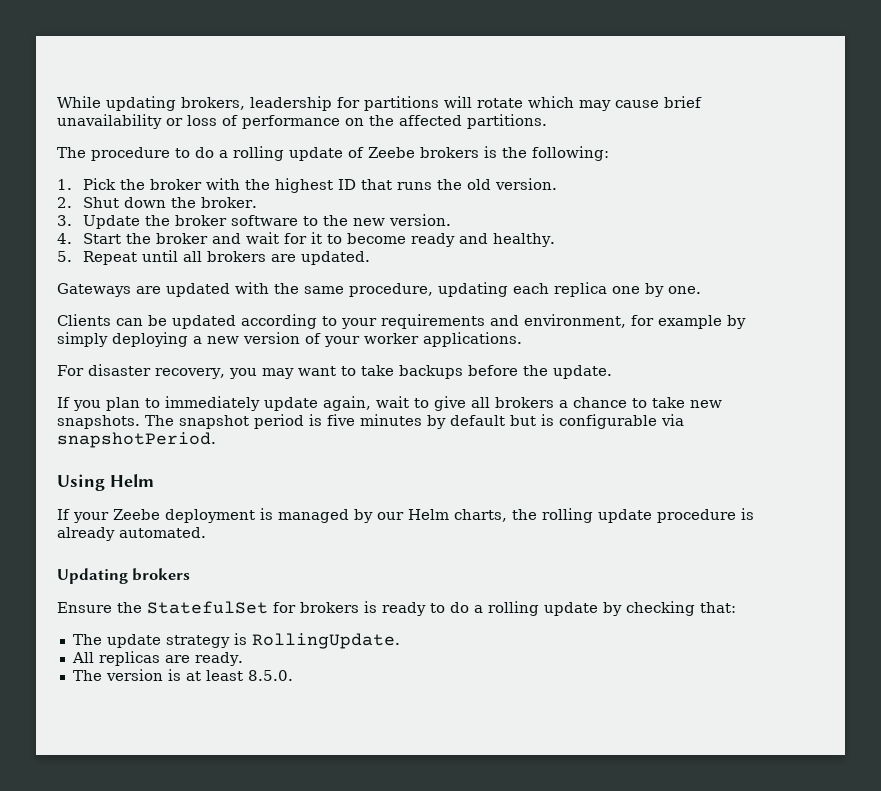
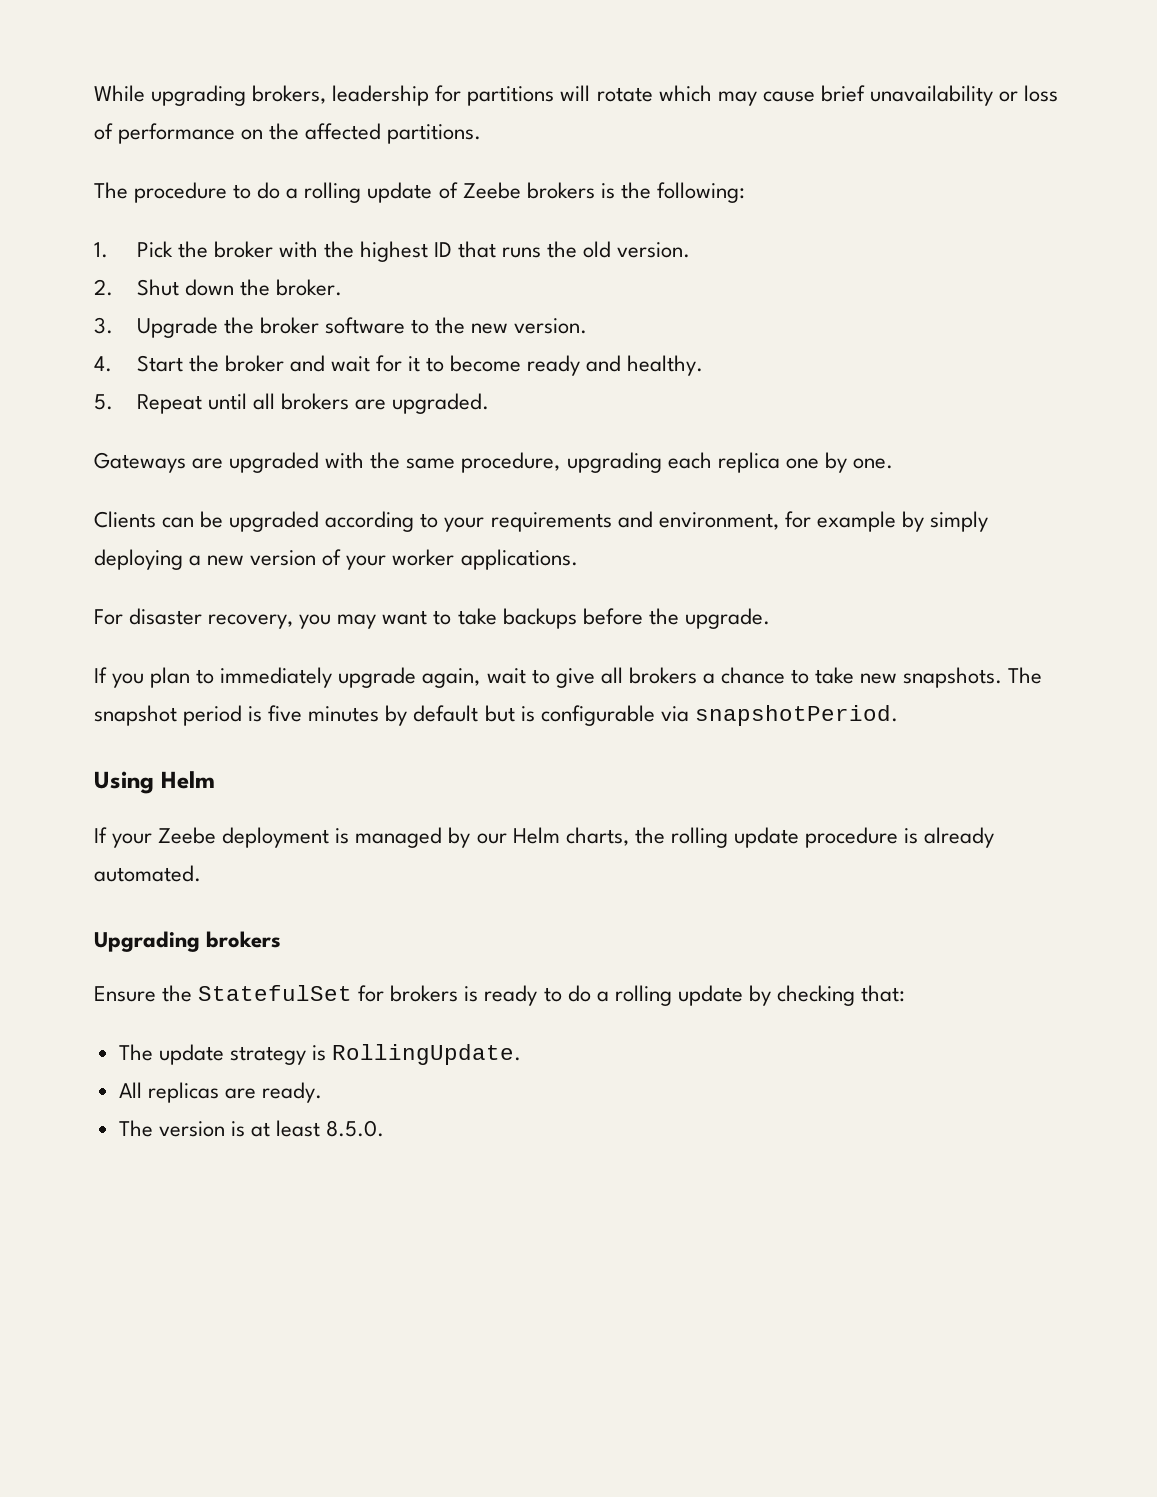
- While updating brokers, leadership for partitions will rotate which may cause brief unavailability or loss of performance on the affected partitions.
+ While upgrading brokers, leadership for partitions will rotate which may cause brief unavailability or loss of performance on the affected partitions.
- 3. Update the broker software to the new version.
+ 3. Upgrade the broker software to the new version.
- 5. Repeat until all brokers are updated.
+ 5. Repeat until all brokers are upgraded.
- Gateways are updated with the same procedure, updating each replica one by one.
+ Gateways are upgraded with the same procedure, upgrading each replica one by one.
- Clients can be updated according to your requirements and environment, for example by simply deploying a new version of your worker applications.
+ Clients can be upgraded according to your requirements and environment, for example by simply deploying a new version of your worker applications.
- For disaster recovery, you may want to take backups before the update.
+ For disaster recovery, you may want to take backups before the upgrade.
- If you plan to immediately update again, wait to give all brokers a chance to take new snapshots.
+ If you plan to immediately upgrade again, wait to give all brokers a chance to take new snapshots.
- Updating brokers
+ Upgrading brokers

